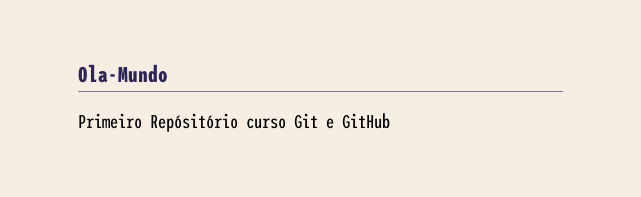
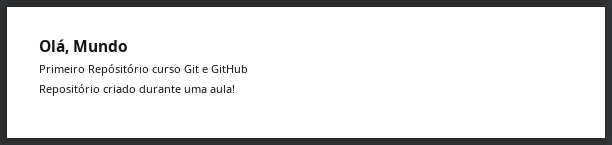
- Ola-Mundo
+ Olá, Mundo
+ Repositório criado durante uma aula!

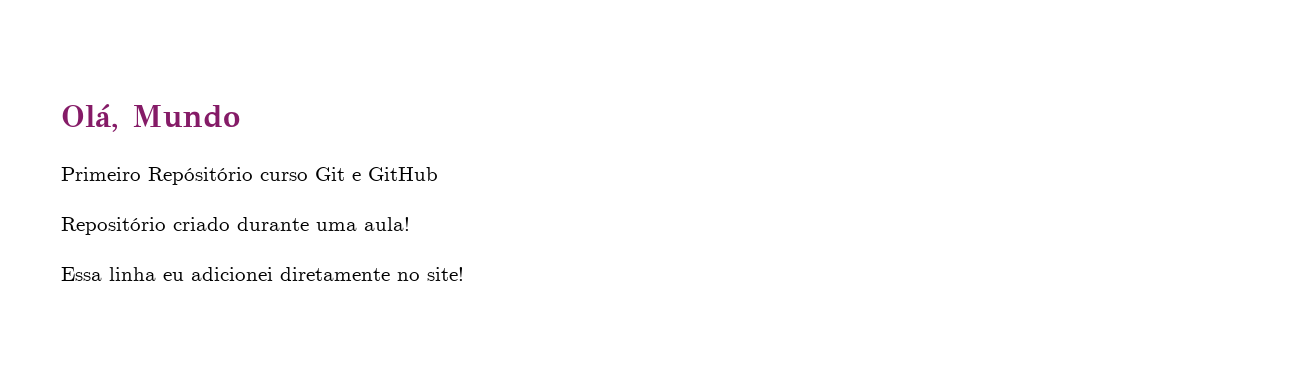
+ Essa linha eu adicionei diretamente no site!

